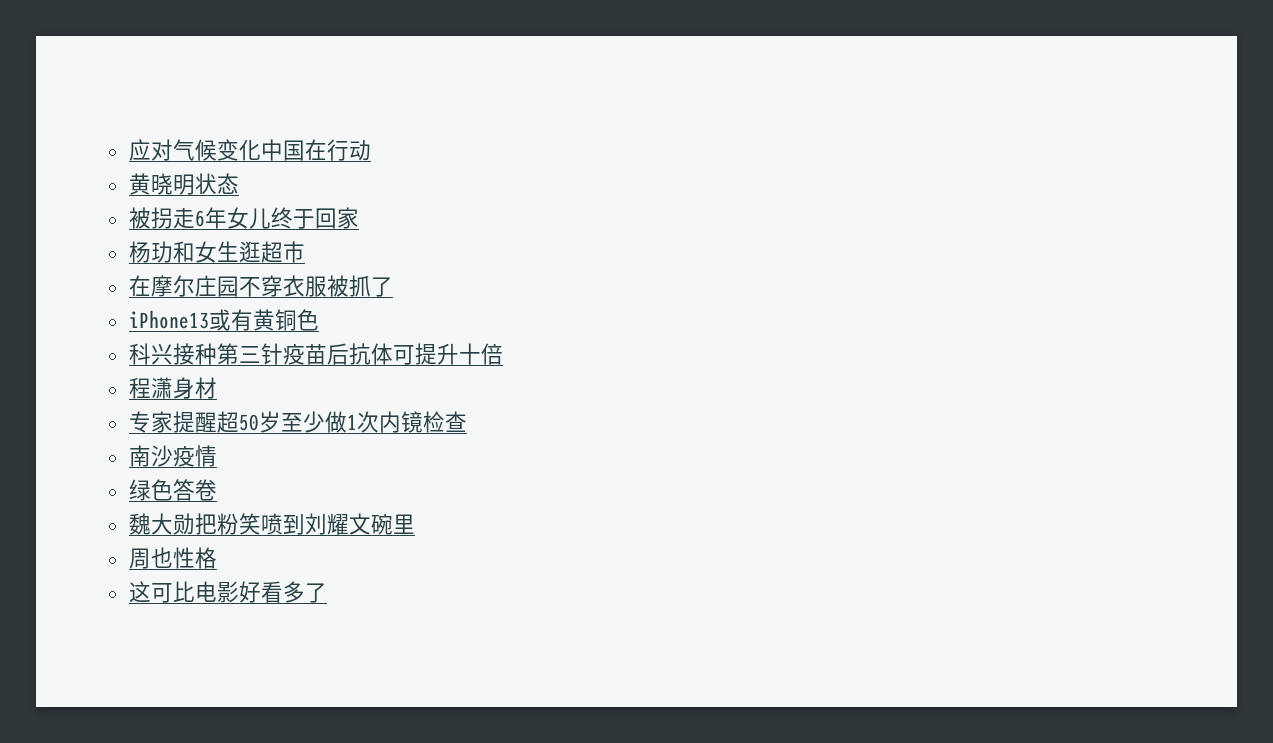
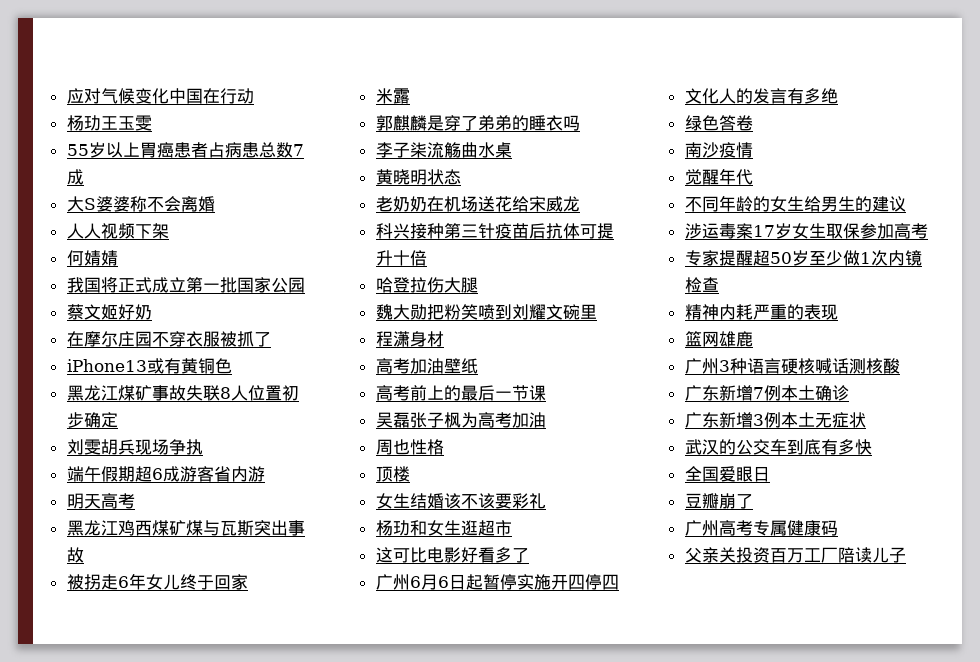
- 黄晓明状态
- 被拐走6年女儿终于回家
- 杨玏和女生逛超市
+ 杨玏王玉雯
+ 55岁以上胃癌患者占病患总数7成
+ 大S婆婆称不会离婚
+ 人人视频下架
+ 何婧婧
+ 我国将正式成立第一批国家公园
+ 蔡文姬好奶
+ 黑龙江煤矿事故失联8人位置初步确定
+ 刘雯胡兵现场争执
+ 端午假期超6成游客省内游
+ 明天高考
+ 黑龙江鸡西煤矿煤与瓦斯突出事故
+ 被拐走6年女儿终于回家
+ 米露
+ 郭麒麟是穿了弟弟的睡衣吗
+ 李子柒流觞曲水桌
+ 黄晓明状态
+ 老奶奶在机场送花给宋威龙
+ 哈登拉伤大腿
+ 魏大勋把粉笑喷到刘耀文碗里
  程潇身材
+ 高考加油壁纸
+ 高考前上的最后一节课
+ 吴磊张子枫为高考加油
+ 周也性格
+ 顶楼
+ 女生结婚该不该要彩礼
+ 杨玏和女生逛超市
+ 这可比电影好看多了
+ 广州6月6日起暂停实施开四停四
+ 文化人的发言有多绝
+ 绿色答卷
+ 南沙疫情
+ 觉醒年代
+ 不同年龄的女生给男生的建议
+ 涉运毒案17岁女生取保参加高考
- 南沙疫情
- 绿色答卷
- 魏大勋把粉笑喷到刘耀文碗里
- 周也性格
- 这可比电影好看多了
+ 精神内耗严重的表现
+ 篮网雄鹿
+ 广州3种语言硬核喊话测核酸
+ 广东新增7例本土确诊
+ 广东新增3例本土无症状
+ 武汉的公交车到底有多快
+ 全国爱眼日
+ 豆瓣崩了
+ 广州高考专属健康码
+ 父亲关投资百万工厂陪读儿子

